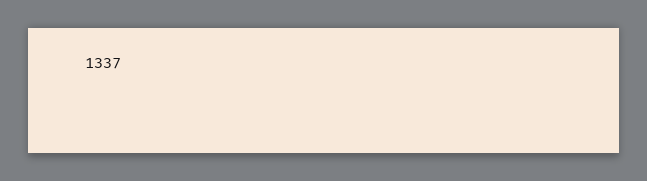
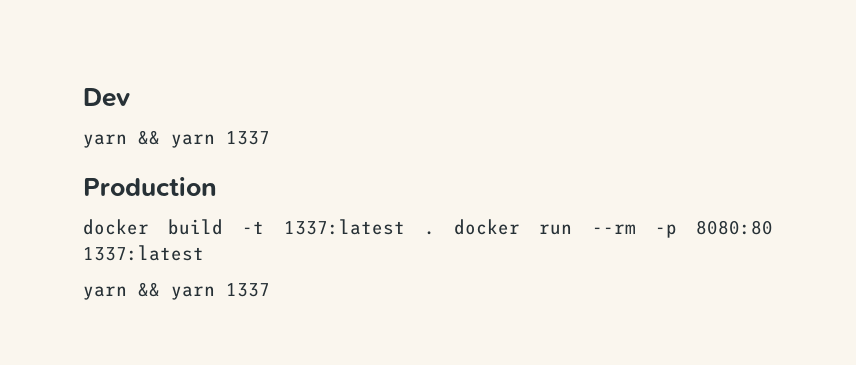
- 1337
+ Dev
+ yarn && yarn 1337
+ Production
+ docker build -t 1337:latest . docker run --rm -p 8080:80 1337:latest
+ yarn && yarn 1337

